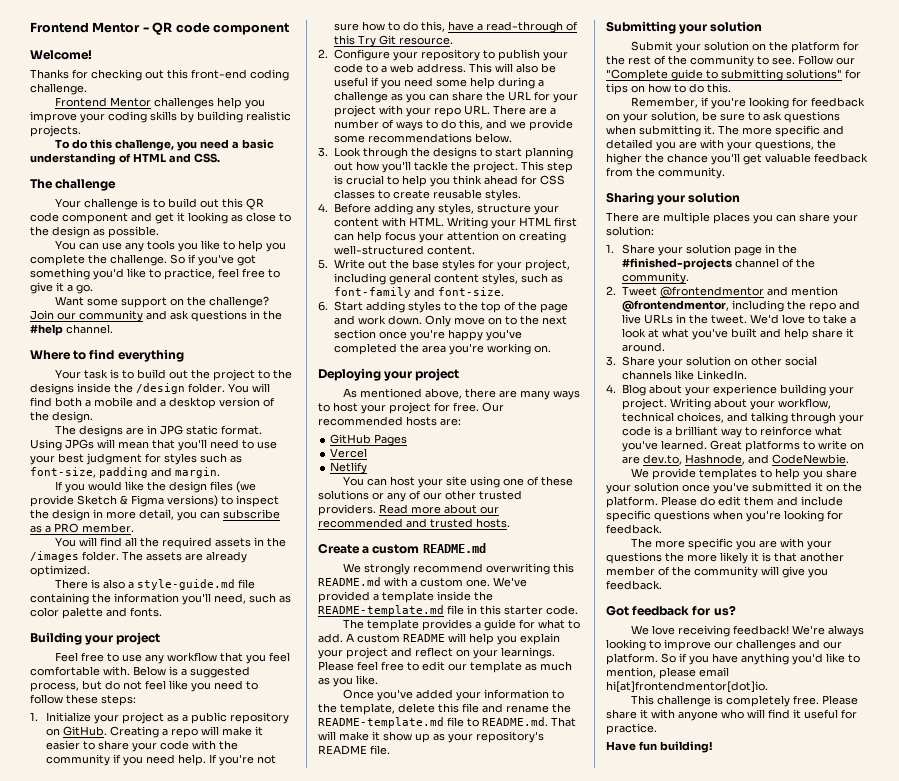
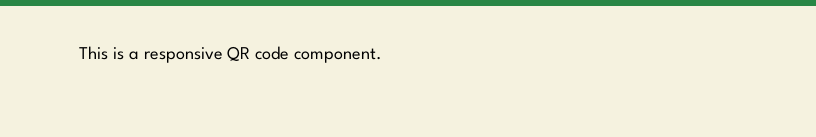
- Frontend Mentor - QR code component
- Welcome!
- Thanks for checking out this front-end coding challenge.
- Frontend Mentor challenges help you improve your coding skills by building realistic projects.
- To do this challenge, you need a basic understanding of HTML and CSS.
- The challenge
- Your challenge is to build out this QR code component and get it looking as close to the design as possible.
- You can use any tools you like to help you complete the challenge. So if you've got something you'd like to practice, feel free to give it a go.
- Want some support on the challenge? Join our community and ask questions in the #help channel.
- Where to find everything
- Your task is to build out the project to the designs inside the /design folder. You will find both a mobile and a desktop version of the design.
- The designs are in JPG static format. Using JPGs will mean that you'll need to use your best judgment for styles such as font-size, padding and margin.
- If you would like the design files (we provide Sketch & Figma versions) to inspect the design in more detail, you can subscribe as a PRO member.
- You will find all the required assets in the /images folder. The assets are already optimized.
- There is also a style-guide.md file containing the information you'll need, such as color palette and fonts.
- Building your project
- Feel free to use any workflow that you feel comfortable with. Below is a suggested process, but do not feel like you need to follow these steps:
- 1. Initialize your project as a public repository on GitHub. Creating a repo will make it easier to share your code with the community if you need help. If you're not sure how to do this, have a read-through of this Try Git resource.
- 2. Configure your repository to publish your code to a web address. This will also be useful if you need some help during a challenge as you can share the URL for your project with your repo URL. There are a number of ways to do this, and we provide some recommendations below.
- 3. Look through the designs to start planning out how you'll tackle the project. This step is crucial to help you think ahead for CSS classes to create reusable styles.
- 4. Before adding any styles, structure your content with HTML. Writing your HTML first can help focus your attention on creating well-structured content.
- 5. Write out the base styles for your project, including general content styles, such as font-family and font-size.
- 6. Start adding styles to the top of the page and work down. Only move on to the next section once you're happy you've completed the area you're working on.
- Deploying your project
- As mentioned above, there are many ways to host your project for free. Our recommended hosts are:
- GitHub Pages
- Vercel
- Netlify
- You can host your site using one of these solutions or any of our other trusted providers. Read more about our recommended and trusted hosts.
- Create a custom README.md
- We strongly recommend overwriting this README.md with a custom one. We've provided a template inside the README-template.md file in this starter code.
- The template provides a guide for what to add. A custom README will help you explain your project and reflect on your learnings. Please feel free to edit our template as much as you like.
- Once you've added your information to the template, delete this file and rename the README-template.md file to README.md. That will make it show up as your repository's README file.
- Submitting your solution
- Submit your solution on the platform for the rest of the community to see. Follow our "Complete guide to submitting solutions" for tips on how to do this.
- Remember, if you're looking for feedback on your solution, be sure to ask questions when submitting it. The more specific and detailed you are with your questions, the higher the chance you'll get valuable feedback from the community.
- Sharing your solution
- There are multiple places you can share your solution:
- 1. Share your solution page in the #finished-projects channel of the community.
- 2. Tweet @frontendmentor and mention @frontendmentor, including the repo and live URLs in the tweet. We'd love to take a look at what you've built and help share it around.
- 3. Share your solution on other social channels like LinkedIn.
- 4. Blog about your experience building your project. Writing about your workflow, technical choices, and talking through your code is a brilliant way to reinforce what you've learned. Great platforms to write on are dev.to, Hashnode, and CodeNewbie.
- We provide templates to help you share your solution once you've submitted it on the platform. Please do edit them and include specific questions when you're looking for feedback.
- The more specific you are with your questions the more likely it is that another member of the community will give you feedback.
- Got feedback for us?
- We love receiving feedback! We're always looking to improve our challenges and our platform. So if you have anything you'd like to mention, please email hi[at]frontendmentor[dot]io.
- This challenge is completely free. Please share it with anyone who will find it useful for practice.
- Have fun building!
+ This is a responsive QR code component.

